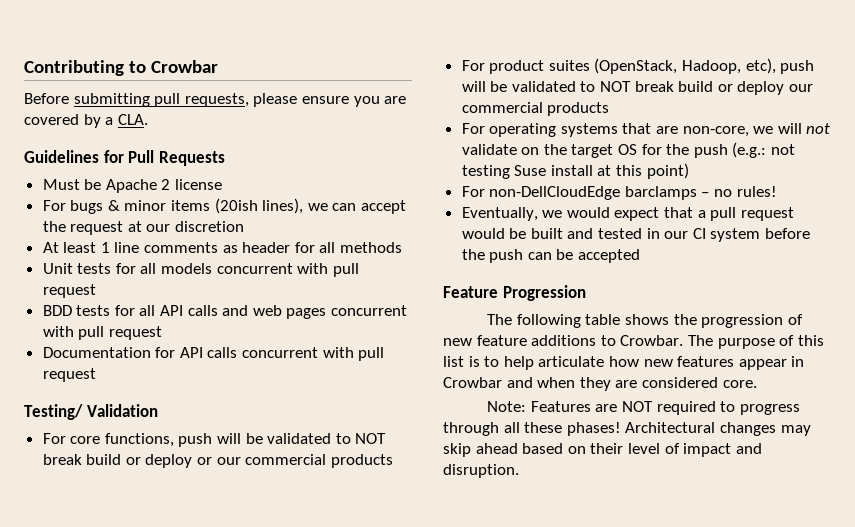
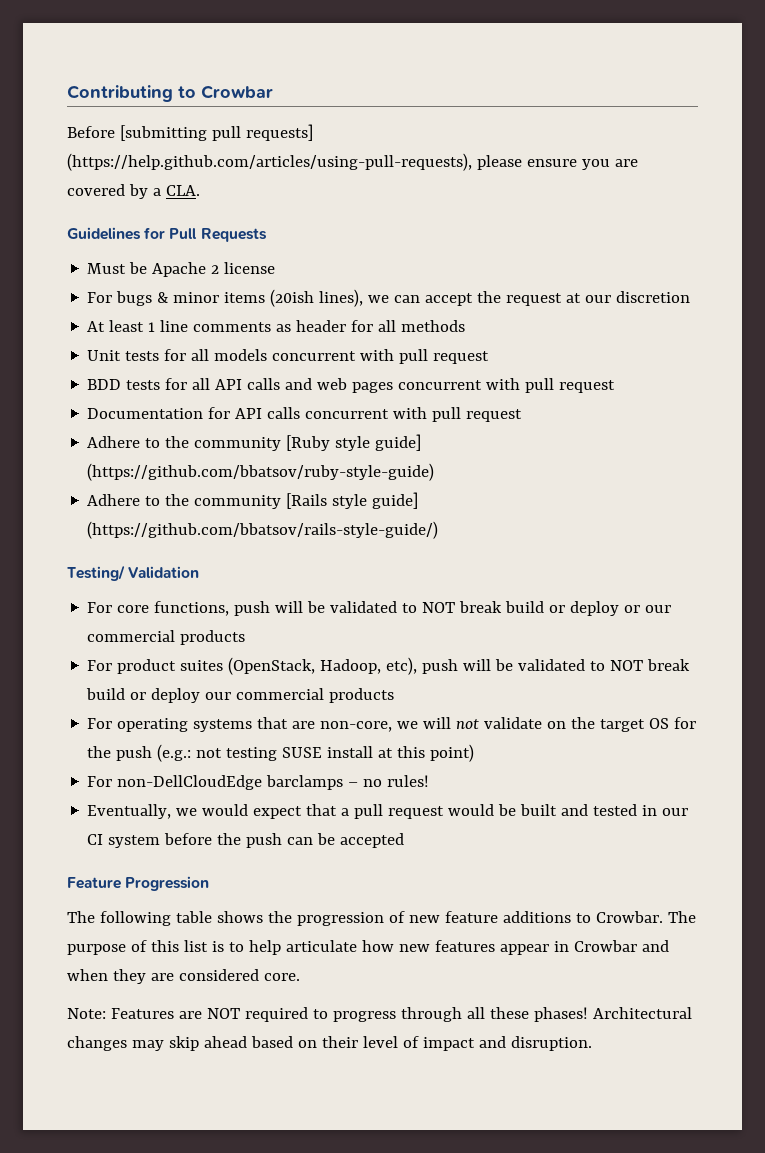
- Before submitting pull requests, please ensure you are covered by a CLA.
+ Before [submitting pull requests] (https://help.github.com/articles/using-pull-requests), please ensure you are covered by a CLA.
+ Adhere to the community [Ruby style guide] (https://github.com/bbatsov/ruby-style-guide)
+ Adhere to the community [Rails style guide] (https://github.com/bbatsov/rails-style-guide/)
- For operating systems that are non-core, we will not validate on the target OS for the push (e.g.: not testing Suse install at this point)
+ For operating systems that are non-core, we will not validate on the target OS for the push (e.g.: not testing SUSE install at this point)

